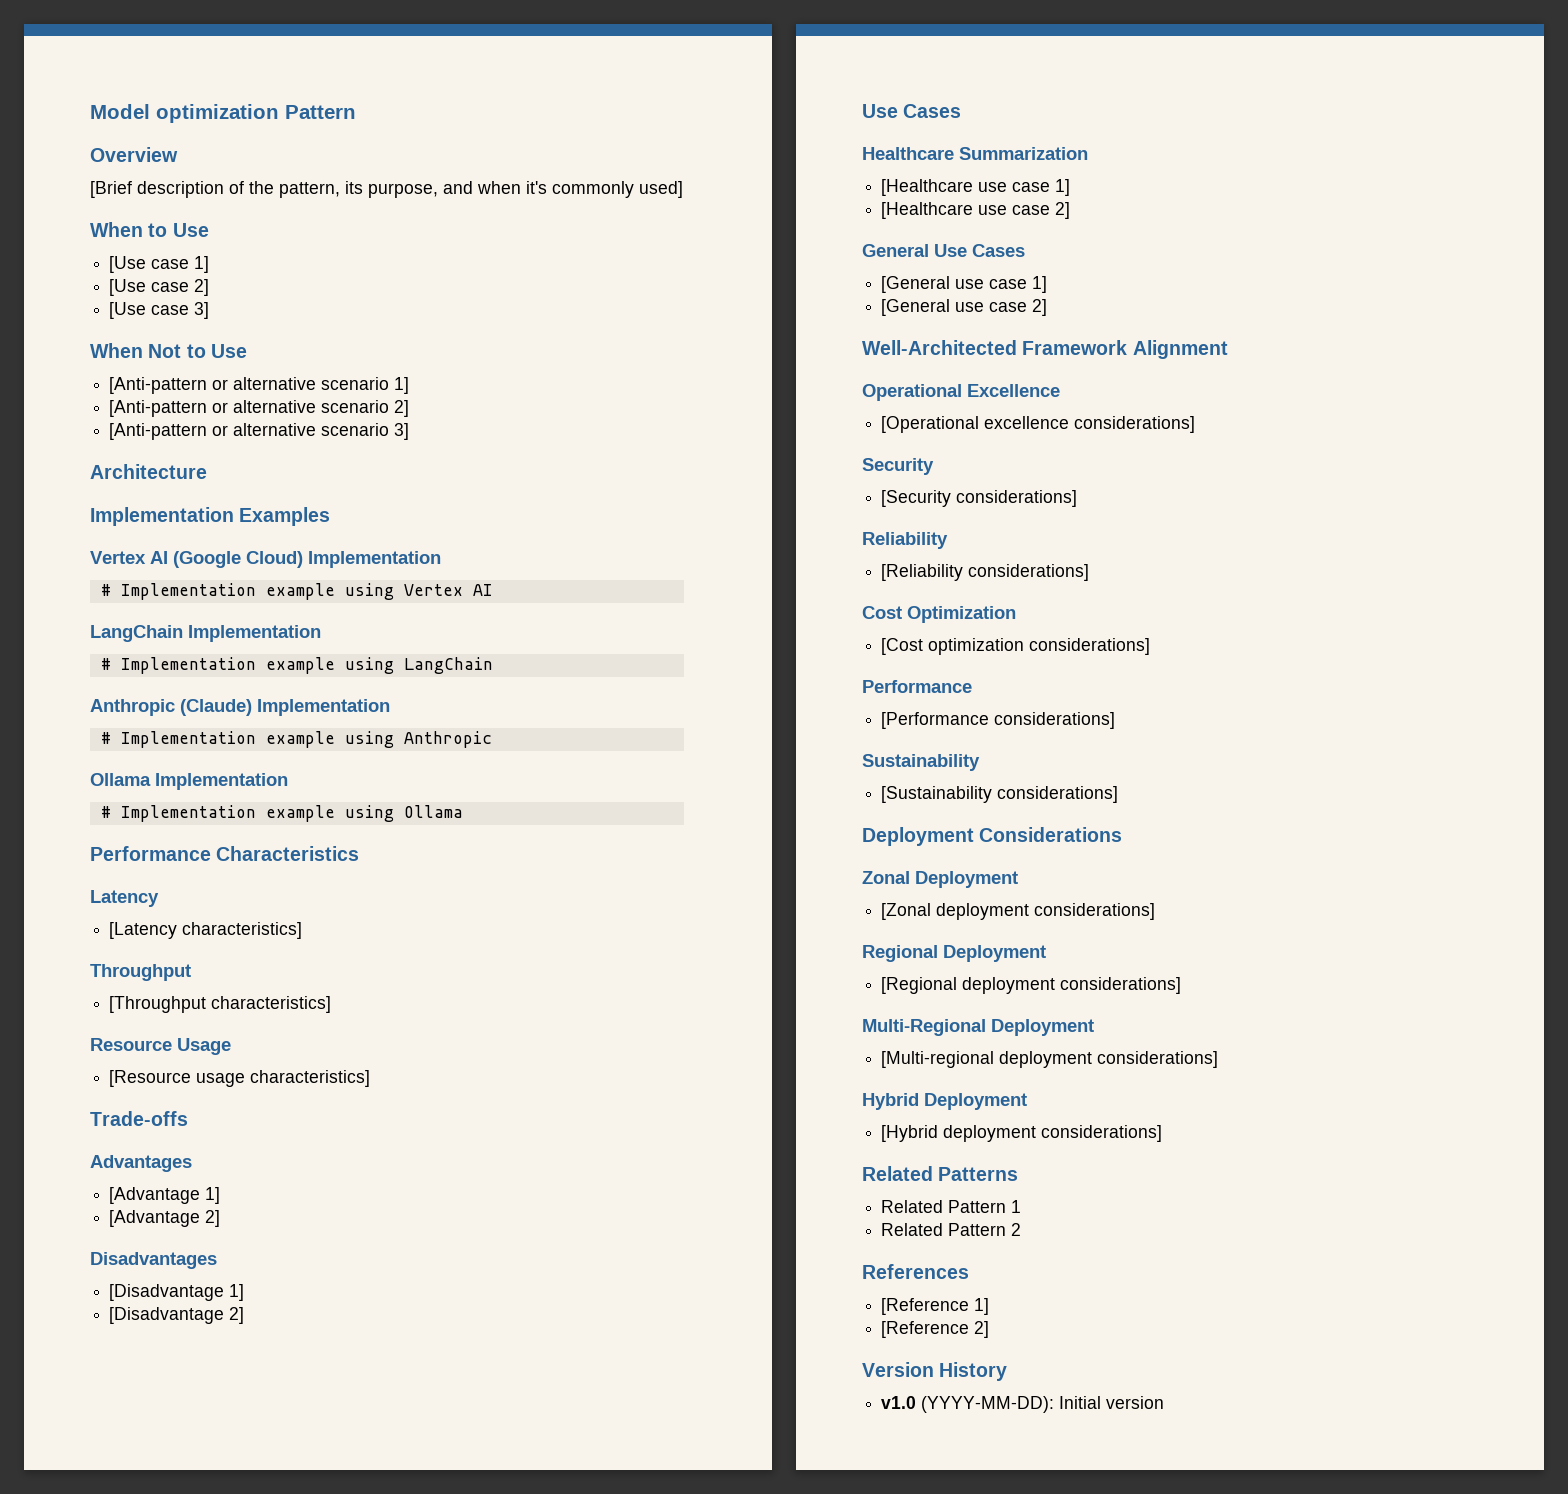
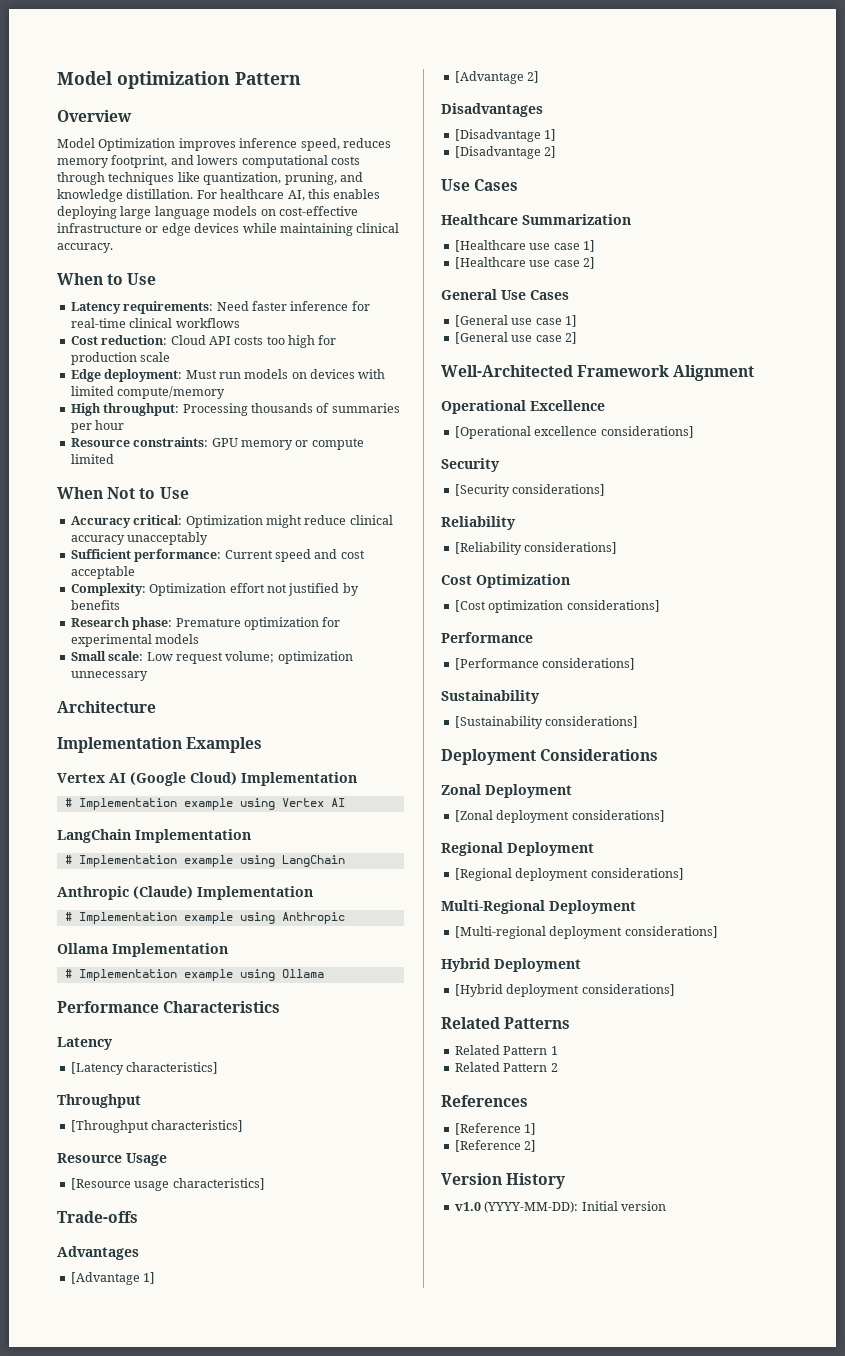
- [Brief description of the pattern, its purpose, and when it's commonly used]
+ Model Optimization improves inference speed, reduces memory footprint, and lowers computational costs through techniques like quantization, pruning, and knowledge distillation. For healthcare AI, this enables deploying large language models on cost-effective infrastructure or edge devices while maintaining clinical accuracy.
  When to Use
- [Use case 1]
- [Use case 2]
- [Use case 3]
+ Latency requirements: Need faster inference for real-time clinical workflows
+ Cost reduction: Cloud API costs too high for production scale
+ Edge deployment: Must run models on devices with limited compute/memory
+ High throughput: Processing thousands of summaries per hour
+ Resource constraints: GPU memory or compute limited
  When Not to Use
- [Anti-pattern or alternative scenario 1]
- [Anti-pattern or alternative scenario 2]
- [Anti-pattern or alternative scenario 3]
+ Accuracy critical: Optimization might reduce clinical accuracy unacceptably
+ Sufficient performance: Current speed and cost acceptable
+ Complexity: Optimization effort not justified by benefits
+ Research phase: Premature optimization for experimental models
+ Small scale: Low request volume; optimization unnecessary

